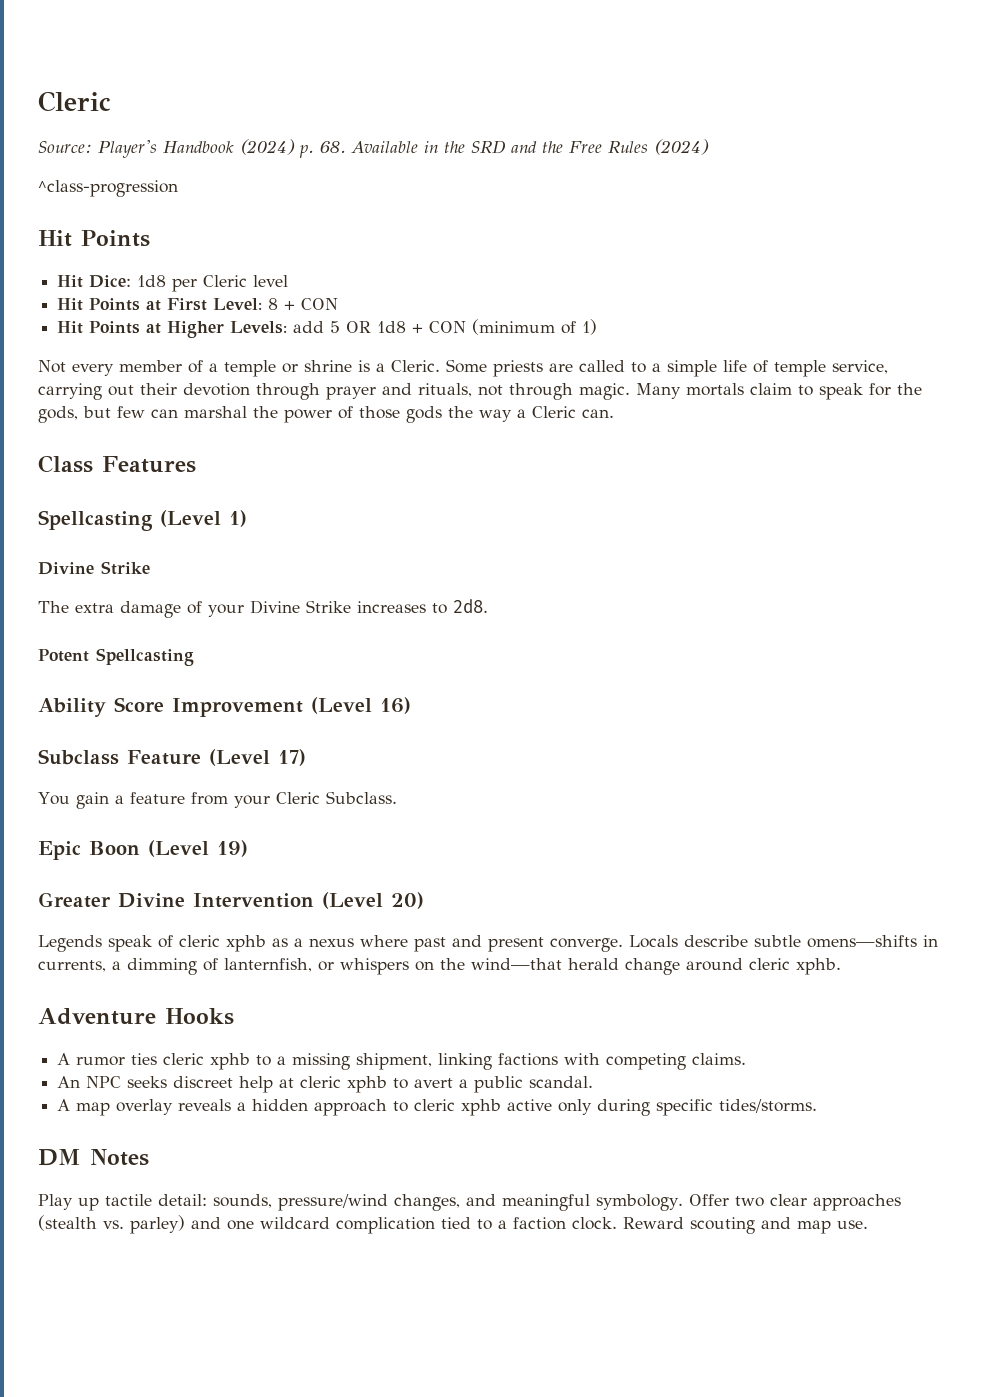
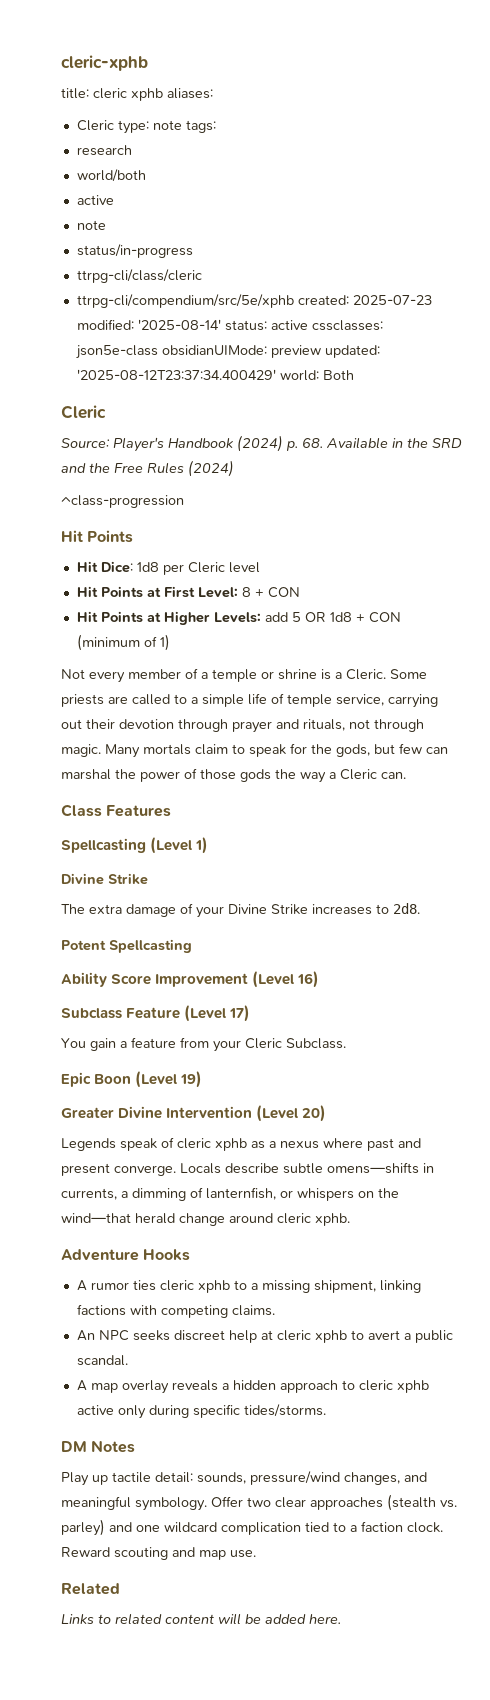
+ cleric-xphb
+ title: cleric xphb aliases:
+ Cleric type: note tags:
+ research
+ world/both
+ active
+ note
+ status/in-progress
+ ttrpg-cli/class/cleric
+ ttrpg-cli/compendium/src/5e/xphb created: 2025-07-23 modified: '2025-08-14' status: active cssclasses: json5e-class obsidianUIMode: preview updated: '2025-08-12T23:37:34.400429' world: Both
+ Related
+ Links to related content will be added here.

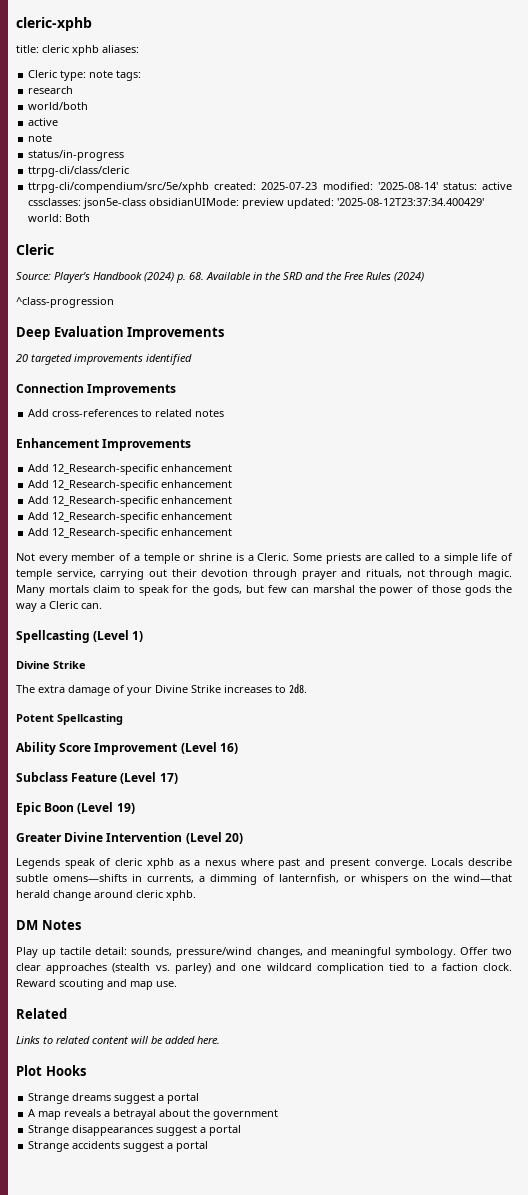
  ^class-progression
- Hit Points
- Hit Dice: 1d8 per Cleric level
- Hit Points at First Level: 8 + CON
- Hit Points at Higher Levels: add 5 OR 1d8 + CON (minimum of 1)
+ Deep Evaluation Improvements
+ 20 targeted improvements identified
+ Connection Improvements
+ Add cross-references to related notes
+ Enhancement Improvements
+ Add 12_Research-specific enhancement
+ Add 12_Research-specific enhancement
+ Add 12_Research-specific enhancement
+ Add 12_Research-specific enhancement
+ Add 12_Research-specific enhancement
- Class Features
- You gain a feature from your Cleric Subclass.
- Adventure Hooks
- A rumor ties cleric xphb to a missing shipment, linking factions with competing claims.
- An NPC seeks discreet help at cleric xphb to avert a public scandal.
- A map overlay reveals a hidden approach to cleric xphb active only during specific tides/storms.
+ Plot Hooks
+ Strange dreams suggest a portal
+ A map reveals a betrayal about the government
+ Strange disappearances suggest a portal
+ Strange accidents suggest a portal

